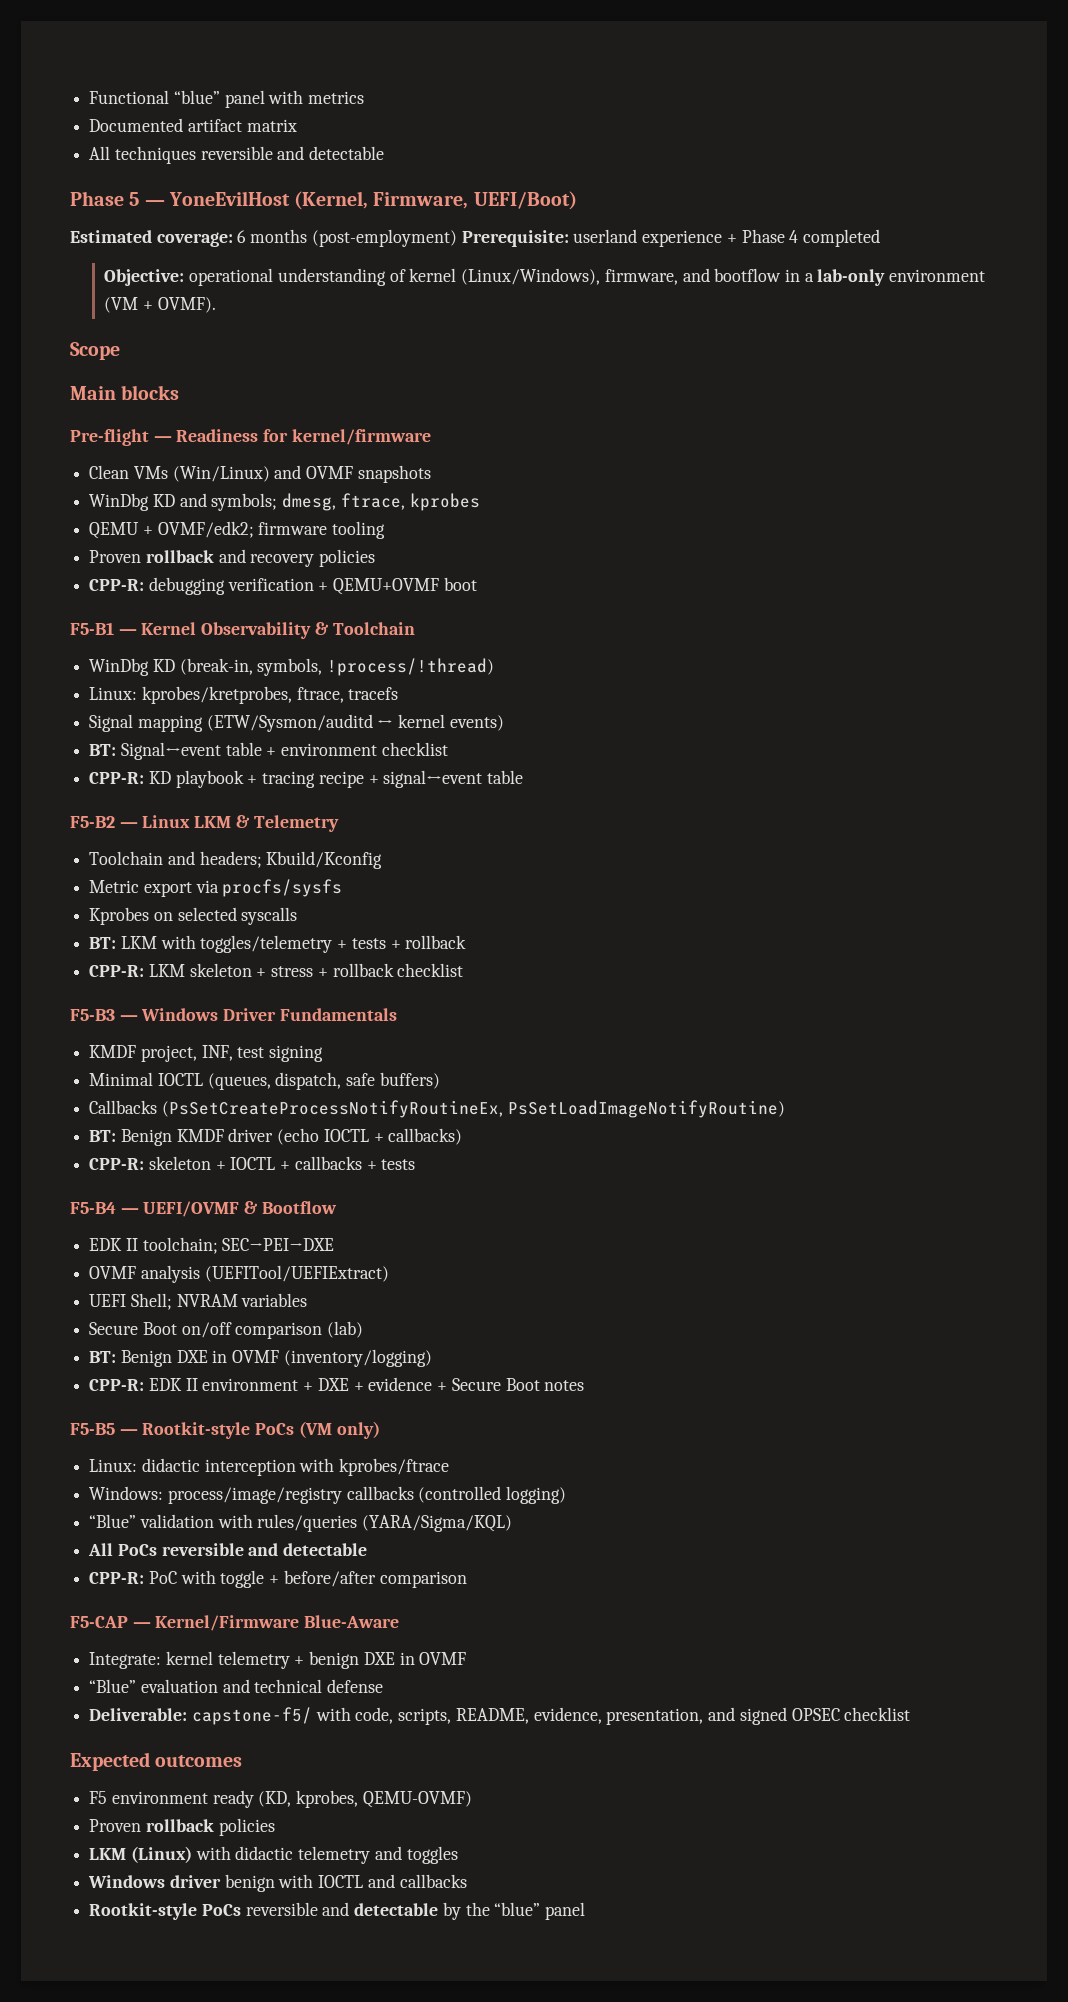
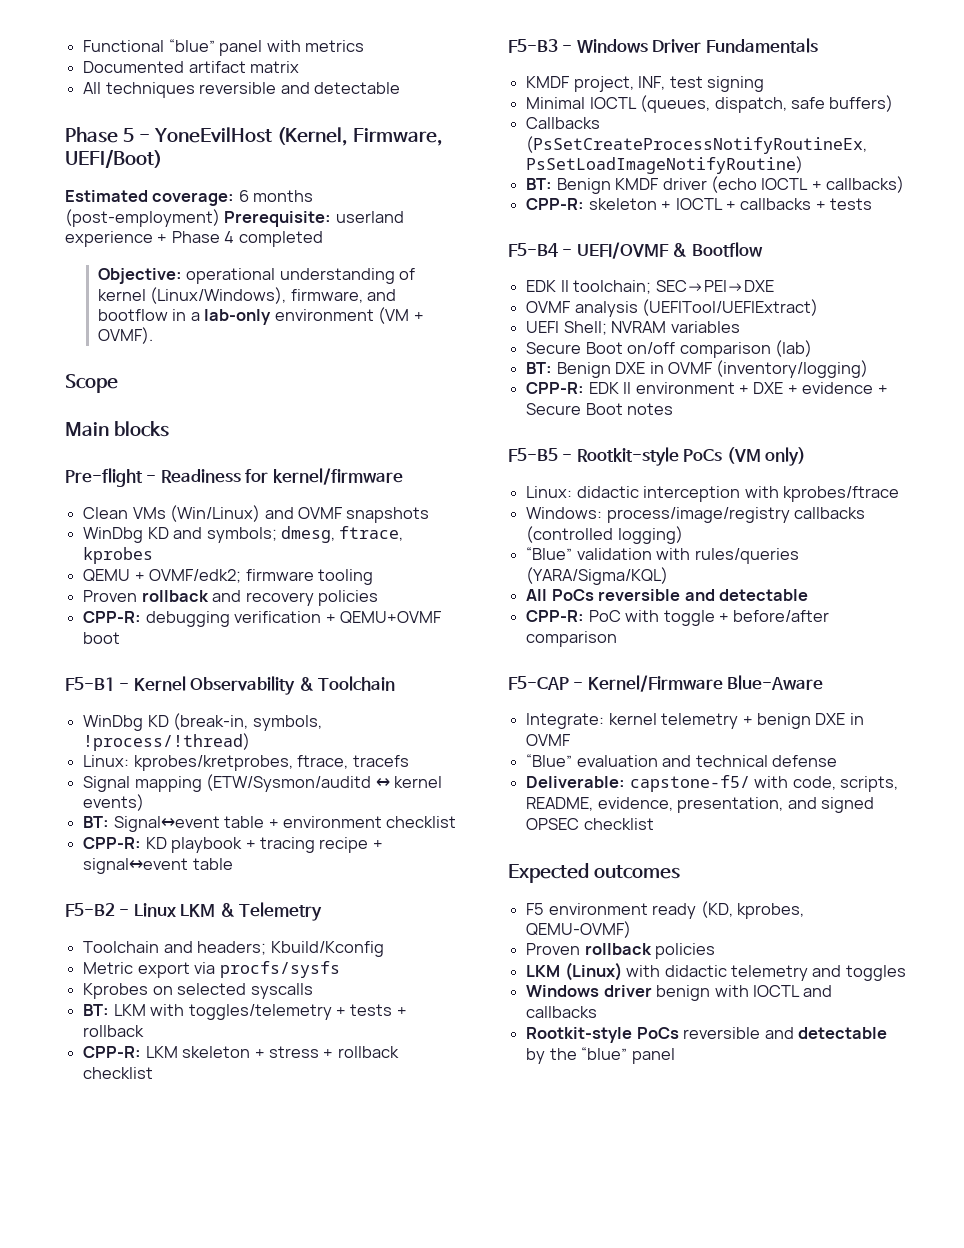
- Phase 5 — YoneEvilHost (Kernel, Firmware, UEFI/Boot)
+ Phase 5 - YoneEvilHost (Kernel, Firmware, UEFI/Boot)
- Pre-flight — Readiness for kernel/firmware
+ Pre-flight - Readiness for kernel/firmware
- F5-B1 — Kernel Observability & Toolchain
+ F5-B1 - Kernel Observability & Toolchain
- F5-B2 — Linux LKM & Telemetry
+ F5-B2 - Linux LKM & Telemetry
- F5-B3 — Windows Driver Fundamentals
+ F5-B3 - Windows Driver Fundamentals
- F5-B4 — UEFI/OVMF & Bootflow
+ F5-B4 - UEFI/OVMF & Bootflow
- F5-B5 — Rootkit-style PoCs (VM only)
+ F5-B5 - Rootkit-style PoCs (VM only)
- F5-CAP — Kernel/Firmware Blue-Aware
+ F5-CAP - Kernel/Firmware Blue-Aware

